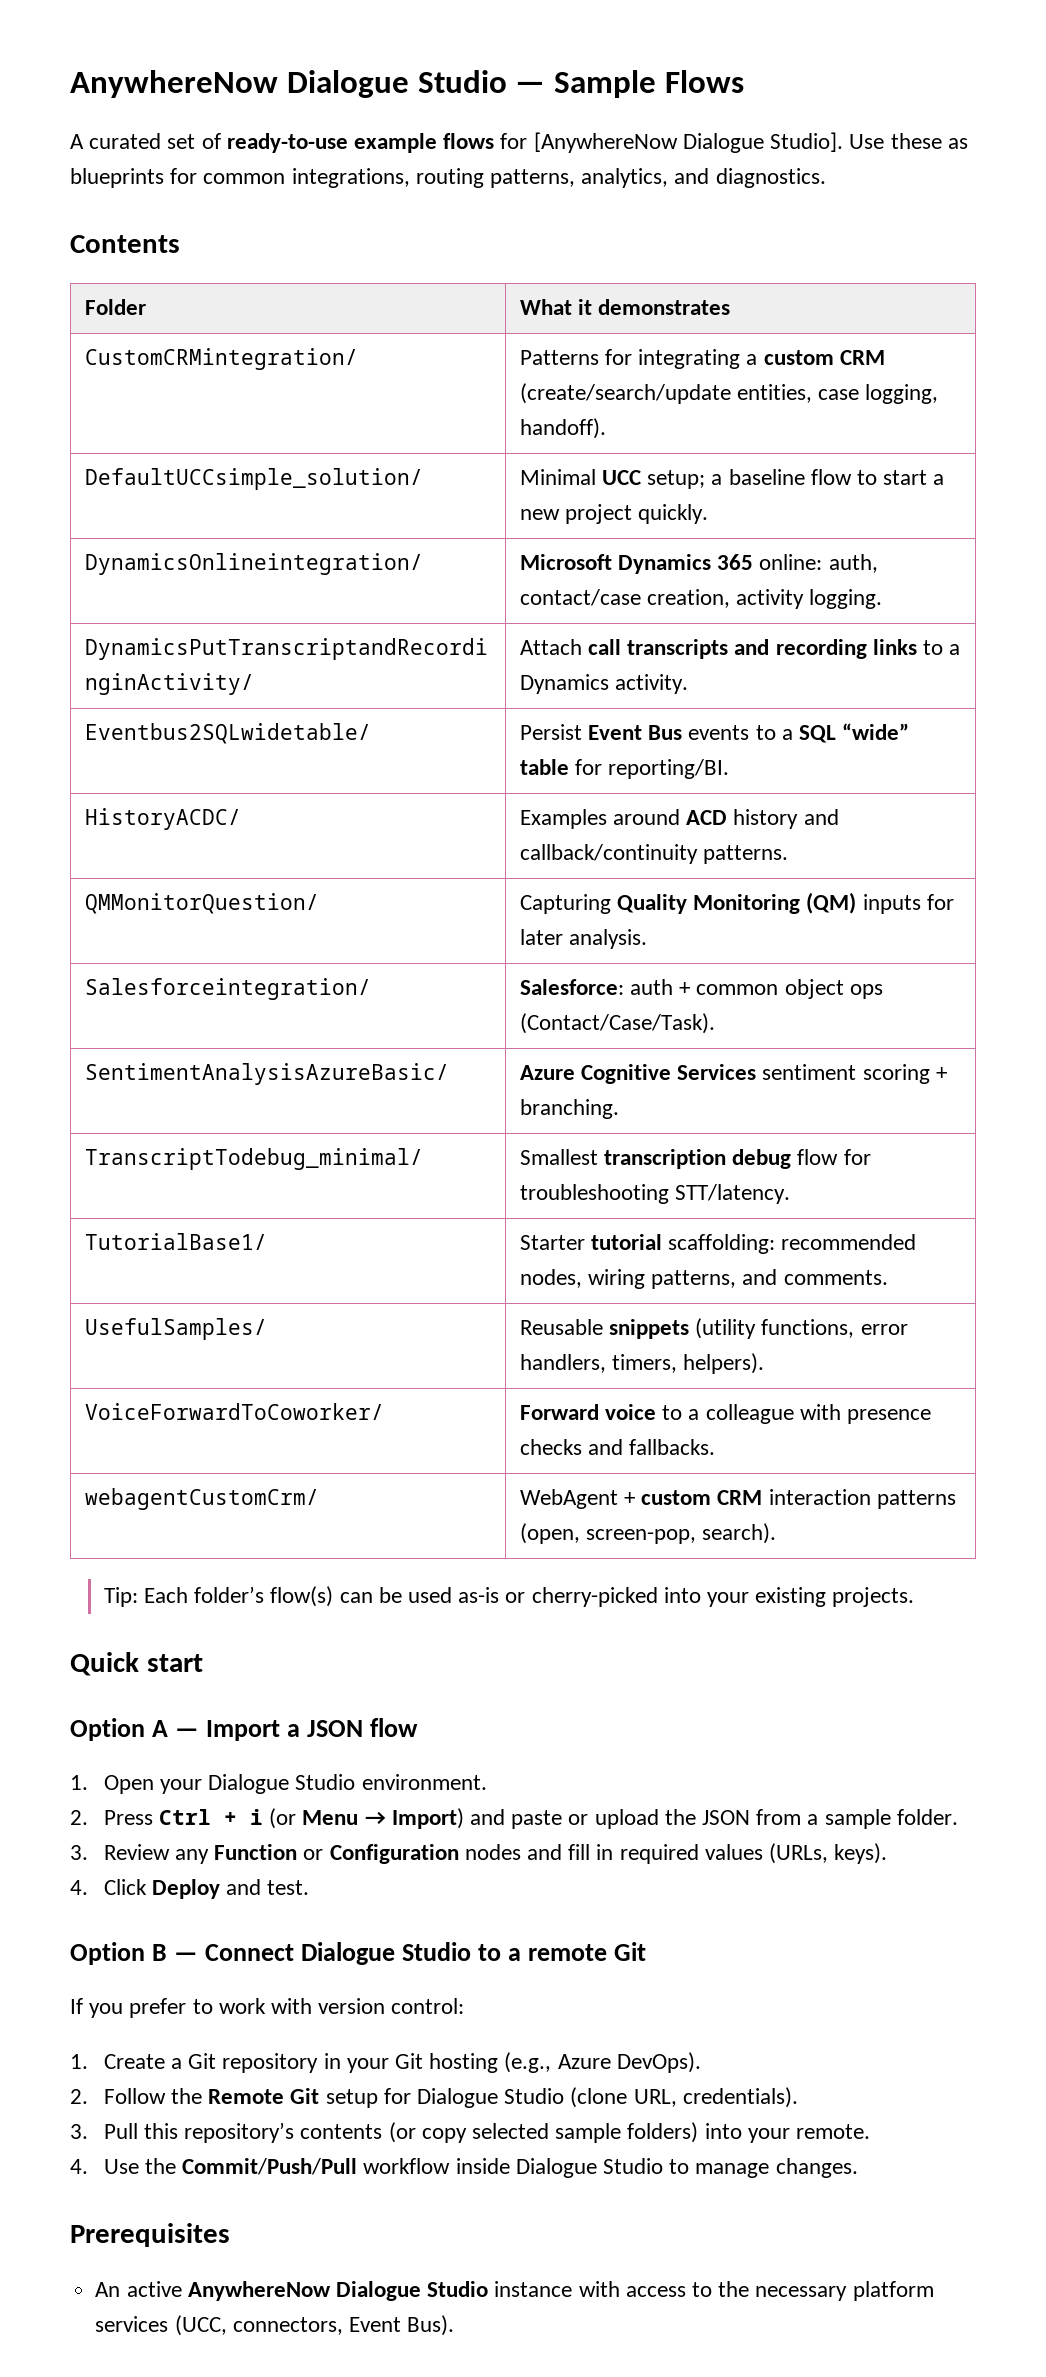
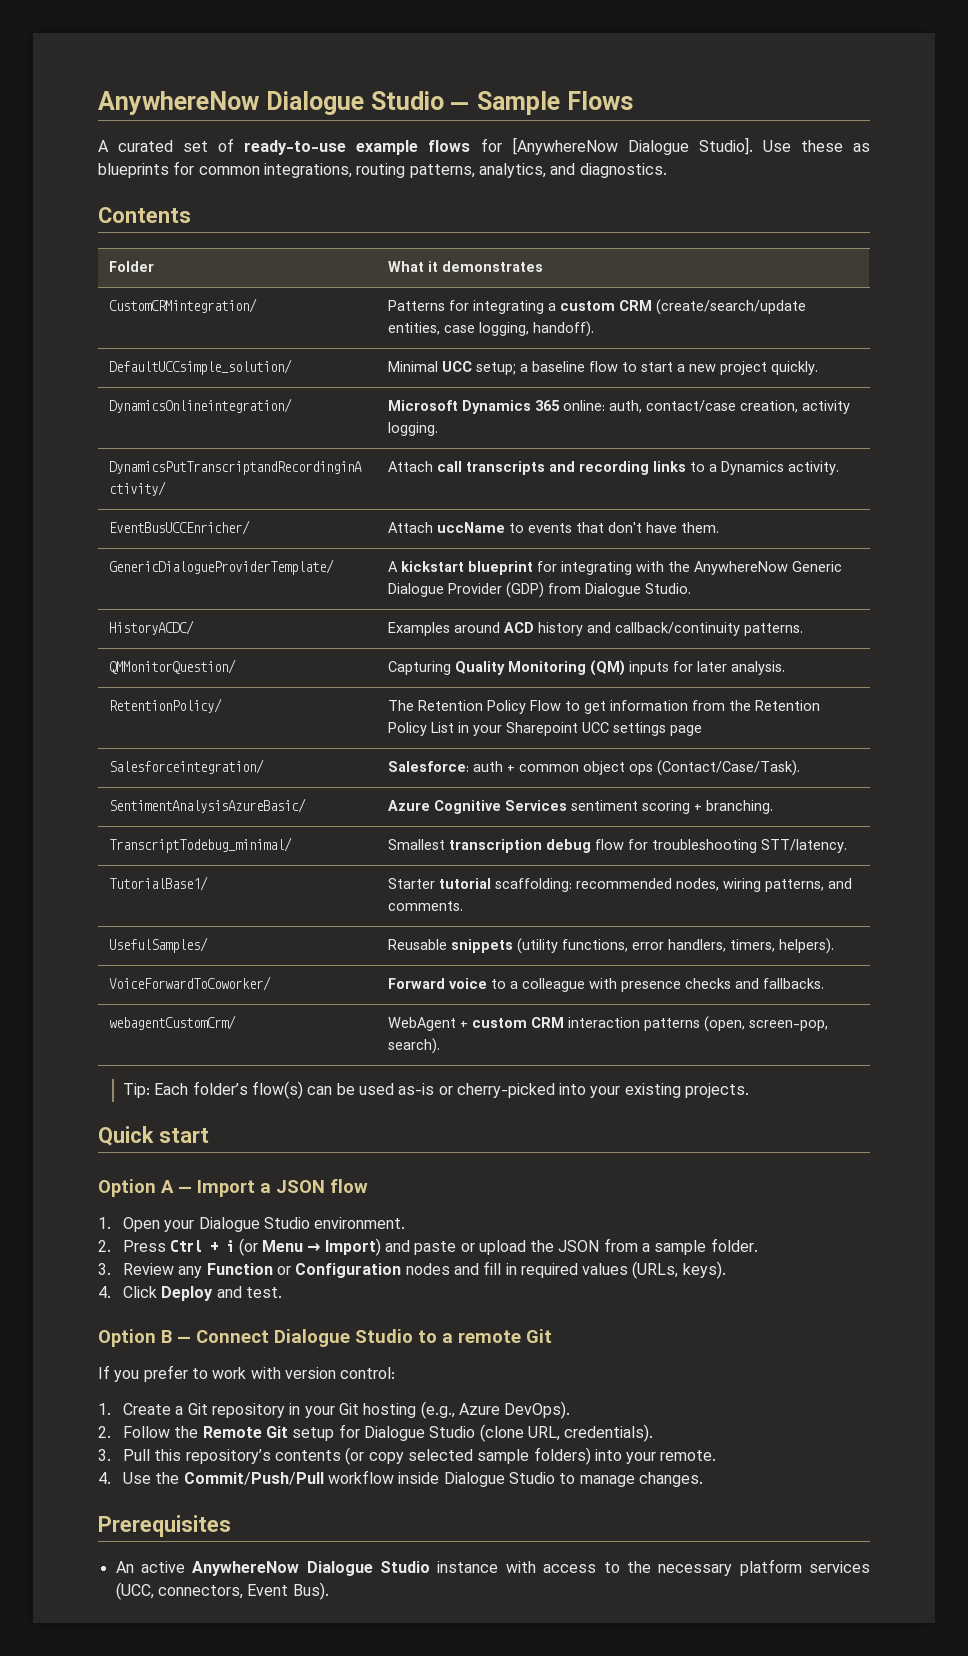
- Eventbus2SQLwidetable/ | Persist Event Bus events to a SQL “wide” table for reporting/BI.
+ EventBusUCCEnricher/ | Attach uccName to events that don't have them.
+ GenericDialogueProviderTemplate/ | A kickstart blueprint for integrating with the AnywhereNow Generic Dialogue Provider (GDP) from Dialogue Studio.
+ RetentionPolicy/ | The Retention Policy Flow to get information from the Retention Policy List in your Sharepoint UCC settings page

